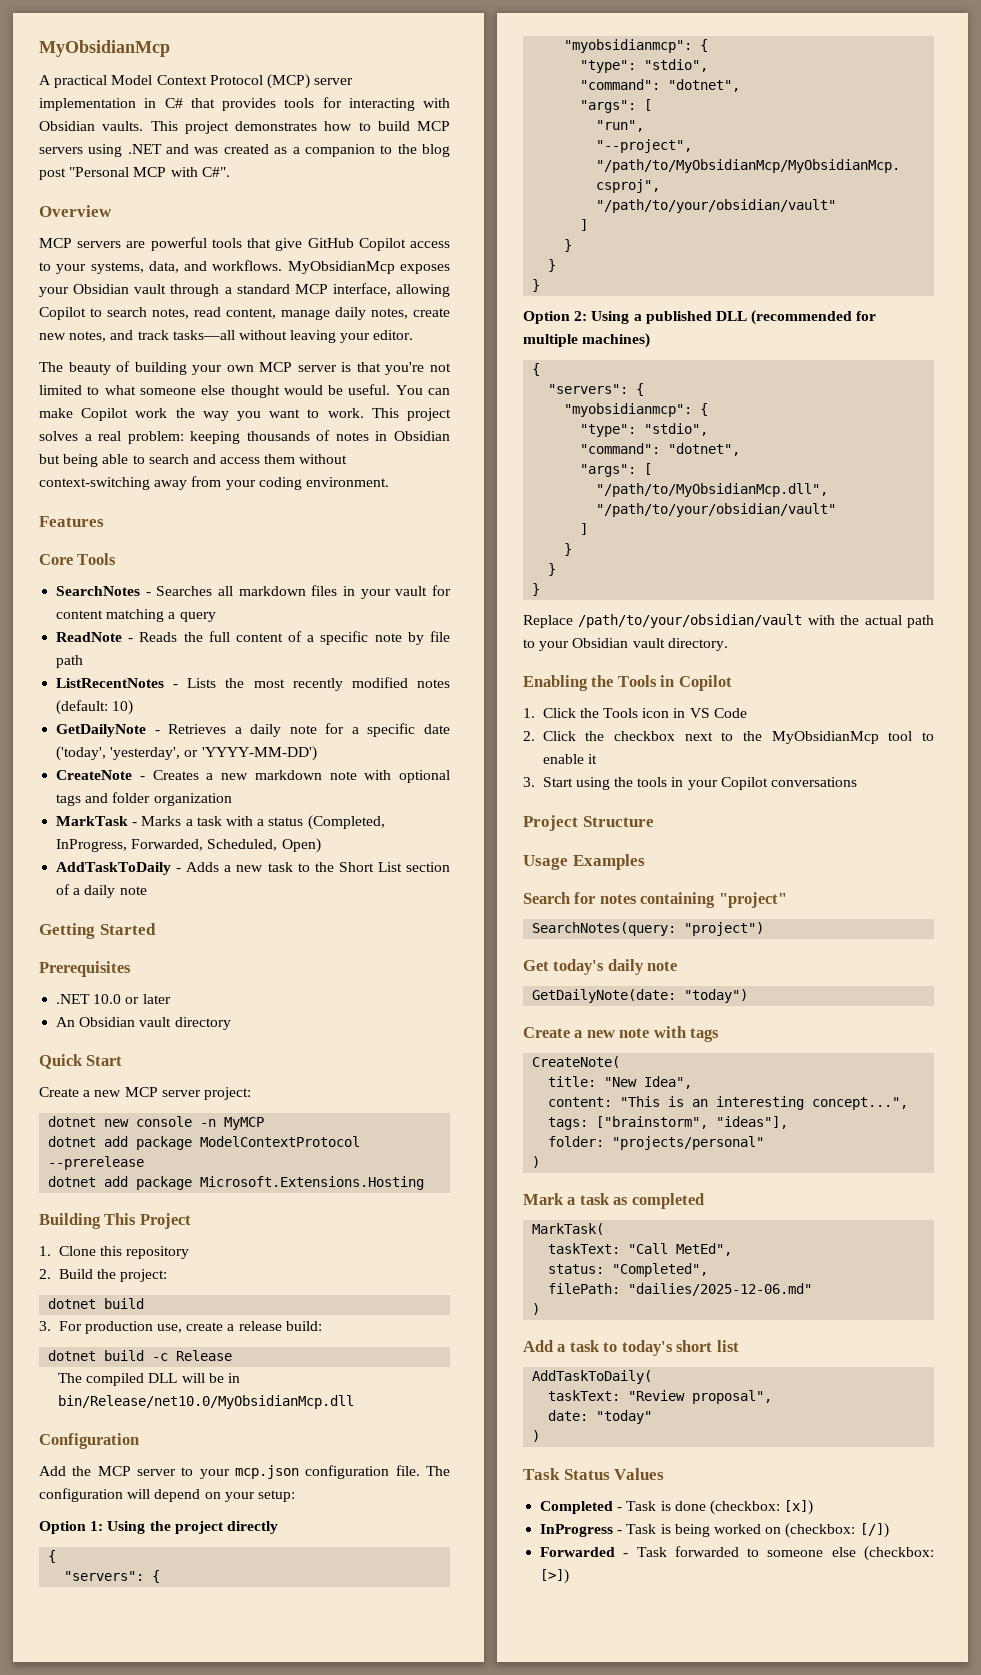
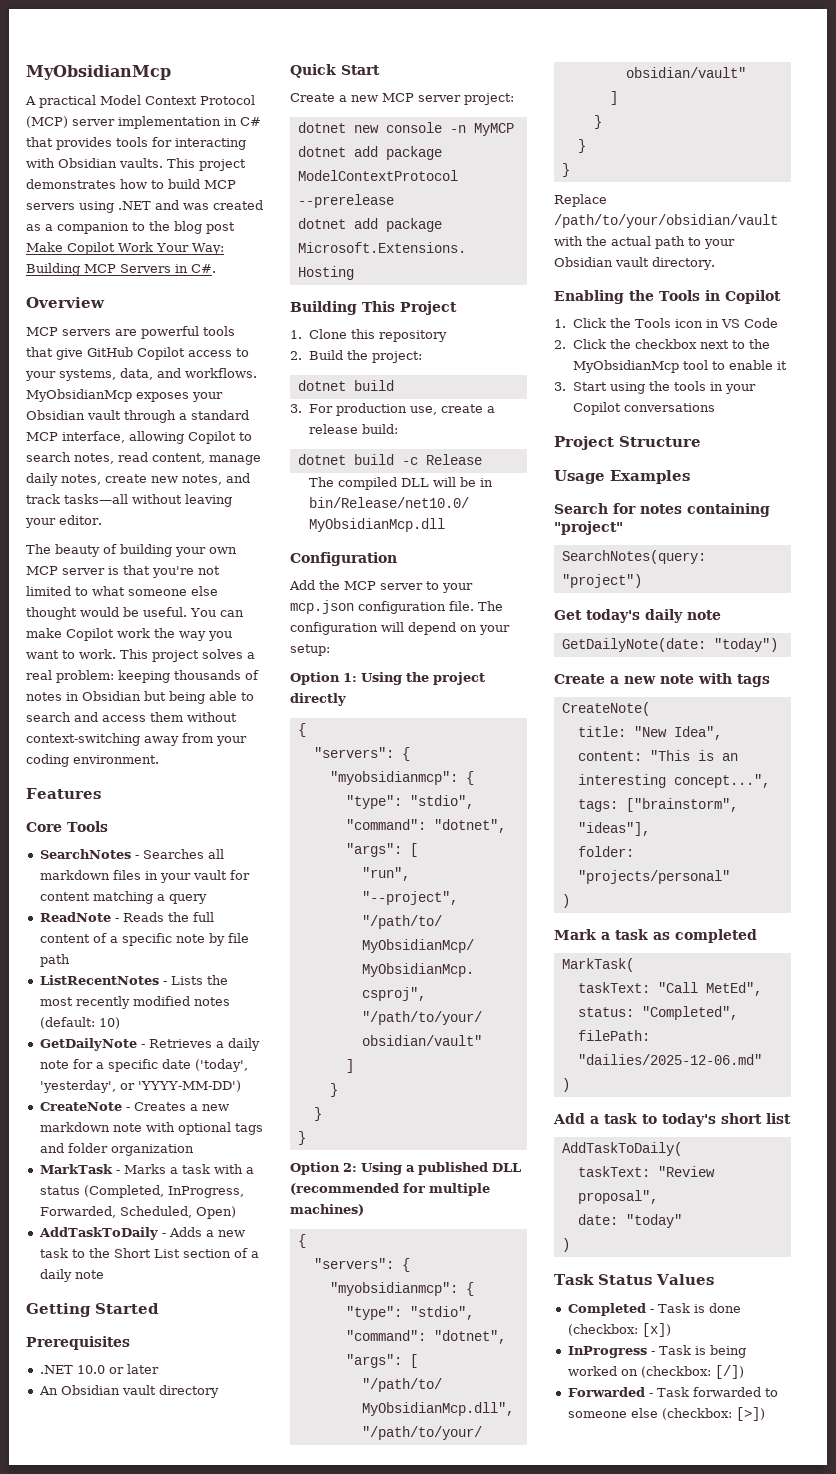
- This project demonstrates how to build MCP servers using .NET and was created as a companion to the blog post "Personal MCP with C#".
+ This project demonstrates how to build MCP servers using .NET and was created as a companion to the blog post Make Copilot Work Your Way: Building MCP Servers in C#.

